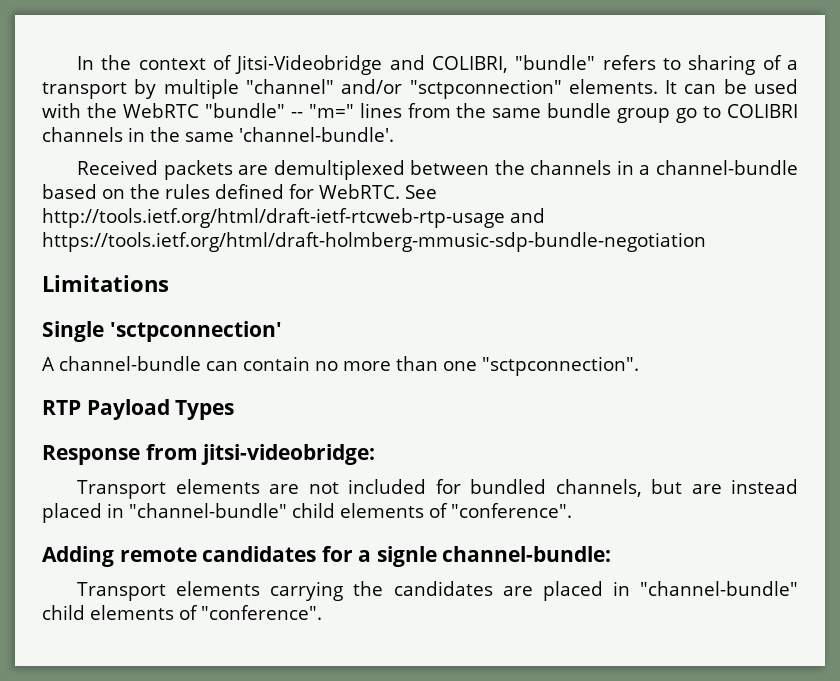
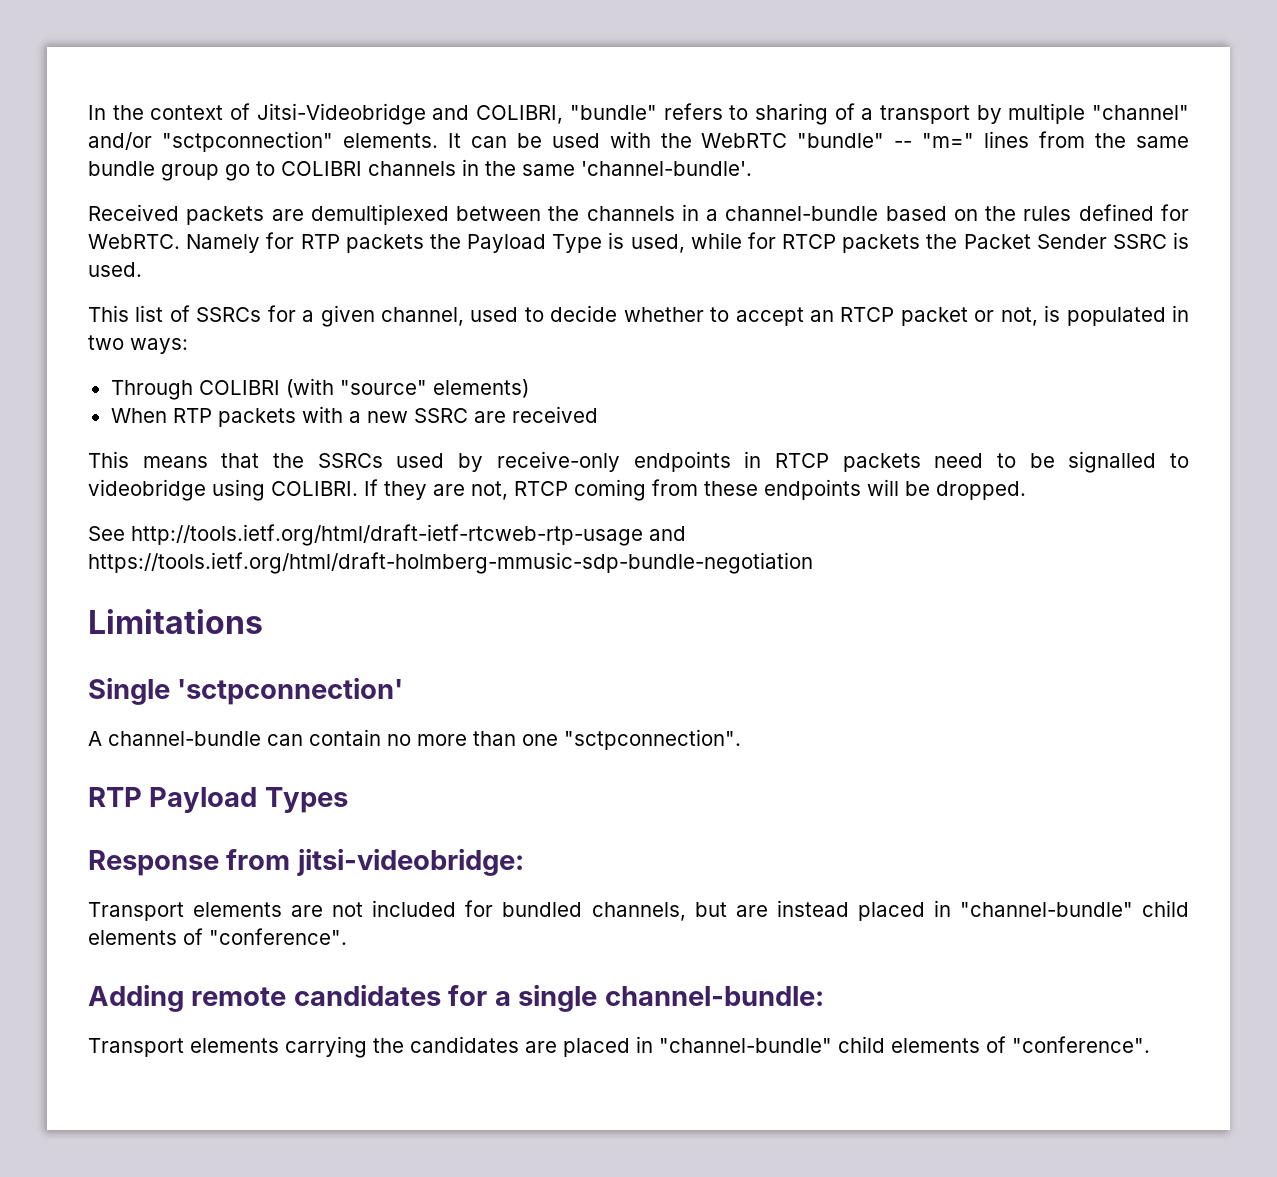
- Received packets are demultiplexed between the channels in a channel-bundle based on the rules defined for WebRTC. See http://tools.ietf.org/html/draft-ietf-rtcweb-rtp-usage and https://tools.ietf.org/html/draft-holmberg-mmusic-sdp-bundle-negotiation
+ Received packets are demultiplexed between the channels in a channel-bundle based on the rules defined for WebRTC. Namely for RTP packets the Payload Type is used, while for RTCP packets the Packet Sender SSRC is used.
+ This list of SSRCs for a given channel, used to decide whether to accept an RTCP packet or not, is populated in two ways:
+ Through COLIBRI (with "source" elements)
+ When RTP packets with a new SSRC are received
+ This means that the SSRCs used by receive-only endpoints in RTCP packets need to be signalled to videobridge using COLIBRI. If they are not, RTCP coming from these endpoints will be dropped.
+ See http://tools.ietf.org/html/draft-ietf-rtcweb-rtp-usage and https://tools.ietf.org/html/draft-holmberg-mmusic-sdp-bundle-negotiation
- Adding remote candidates for a signle channel-bundle:
+ Adding remote candidates for a single channel-bundle:

